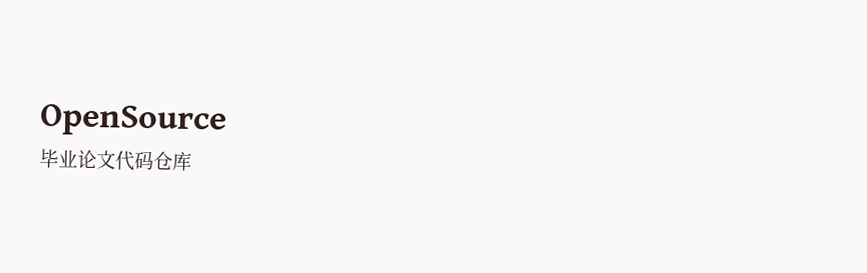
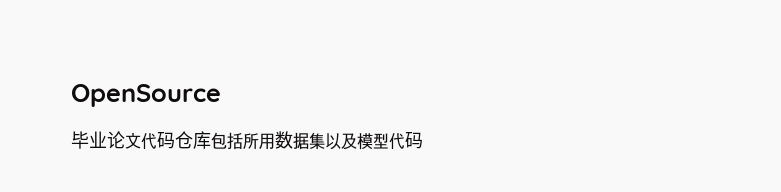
- 毕业论文代码仓库
+ 毕业论文代码仓库包括所用数据集以及模型代码

